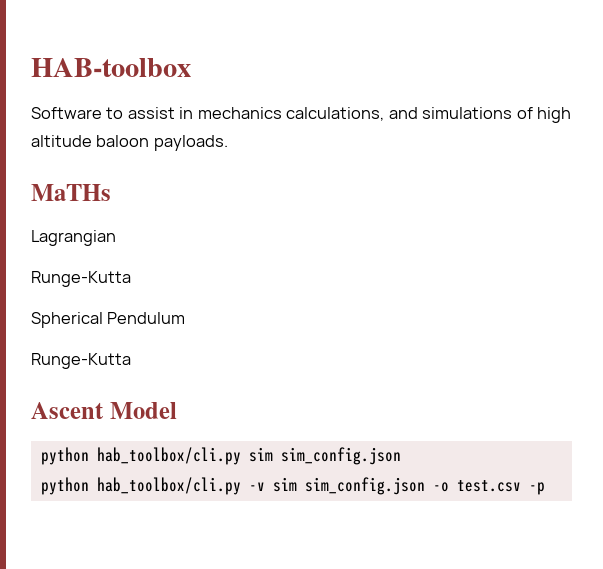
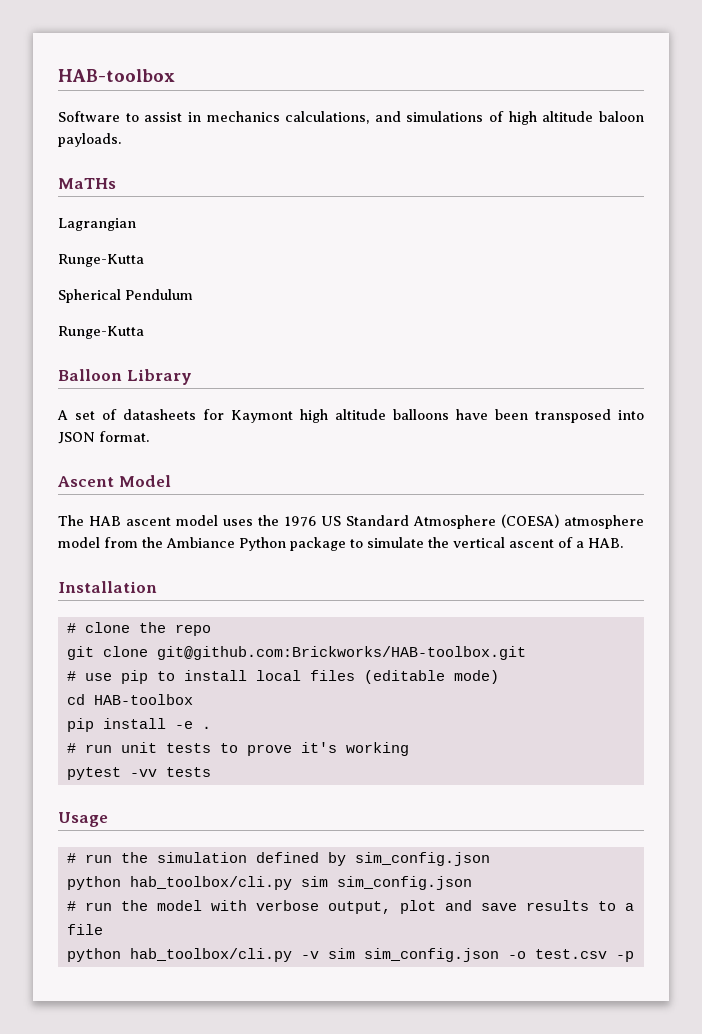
+ Balloon Library
+ A set of datasheets for Kaymont high altitude balloons have been transposed into JSON format.
  Ascent Model
+ The HAB ascent model uses the 1976 US Standard Atmosphere (COESA) atmosphere model from the Ambiance Python package to simulate the vertical ascent of a HAB.
+ Installation
+ # clone the repo
+ git clone git@github.com:Brickworks/HAB-toolbox.git
+ # use pip to install local files (editable mode)
+ cd HAB-toolbox
+ pip install -e .
+ # run unit tests to prove it's working
+ pytest -vv tests
+ Usage
+ # run the simulation defined by sim_config.json
  python hab_toolbox/cli.py sim sim_config.json
+ # run the model with verbose output, plot and save results to a file

